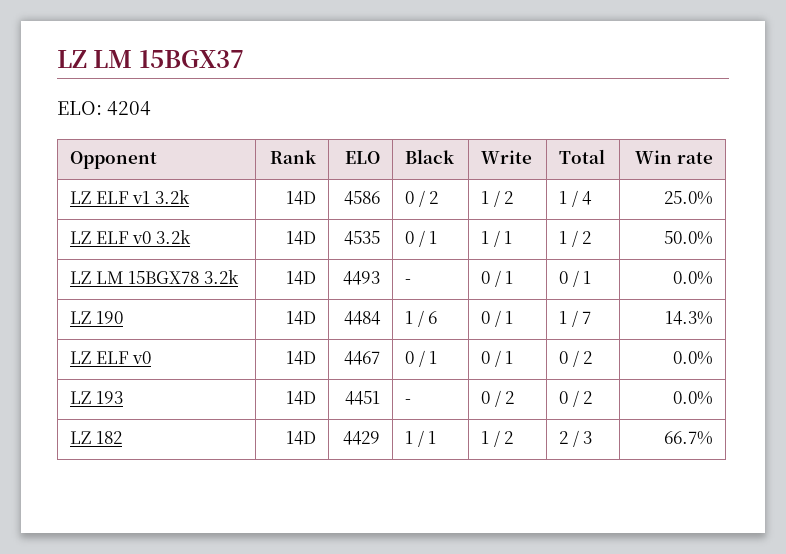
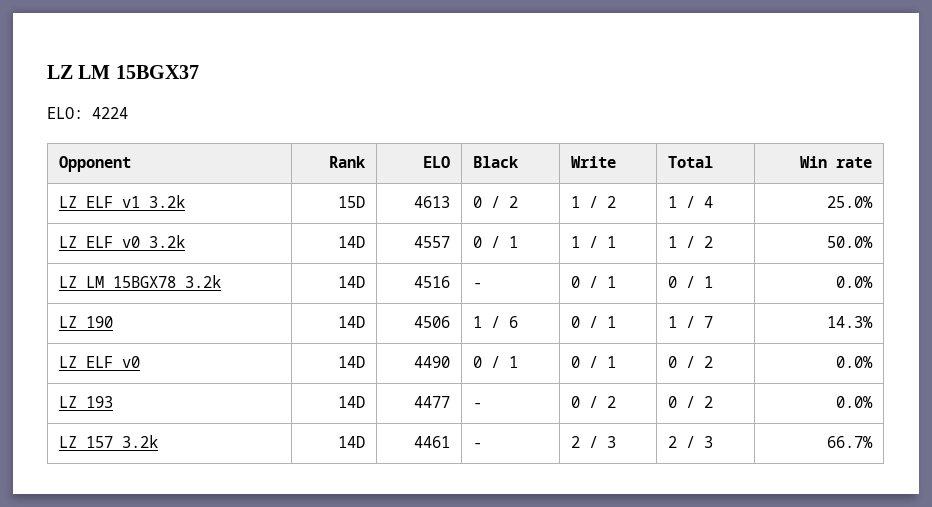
- ELO: 4204
+ ELO: 4224
- LZ ELF v1 3.2k | 14D | 4586 | 0 / 2 | 1 / 2 | 1 / 4 | 25.0%
+ LZ ELF v1 3.2k | 15D | 4613 | 0 / 2 | 1 / 2 | 1 / 4 | 25.0%
- LZ ELF v0 3.2k | 14D | 4535 | 0 / 1 | 1 / 1 | 1 / 2 | 50.0%
+ LZ ELF v0 3.2k | 14D | 4557 | 0 / 1 | 1 / 1 | 1 / 2 | 50.0%
- LZ LM 15BGX78 3.2k | 14D | 4493 | - | 0 / 1 | 0 / 1 | 0.0%
+ LZ LM 15BGX78 3.2k | 14D | 4516 | - | 0 / 1 | 0 / 1 | 0.0%
- LZ 190 | 14D | 4484 | 1 / 6 | 0 / 1 | 1 / 7 | 14.3%
+ LZ 190 | 14D | 4506 | 1 / 6 | 0 / 1 | 1 / 7 | 14.3%
- LZ ELF v0 | 14D | 4467 | 0 / 1 | 0 / 1 | 0 / 2 | 0.0%
+ LZ ELF v0 | 14D | 4490 | 0 / 1 | 0 / 1 | 0 / 2 | 0.0%
- LZ 193 | 14D | 4451 | - | 0 / 2 | 0 / 2 | 0.0%
+ LZ 193 | 14D | 4477 | - | 0 / 2 | 0 / 2 | 0.0%
- LZ 182 | 14D | 4429 | 1 / 1 | 1 / 2 | 2 / 3 | 66.7%
+ LZ 157 3.2k | 14D | 4461 | - | 2 / 3 | 2 / 3 | 66.7%

